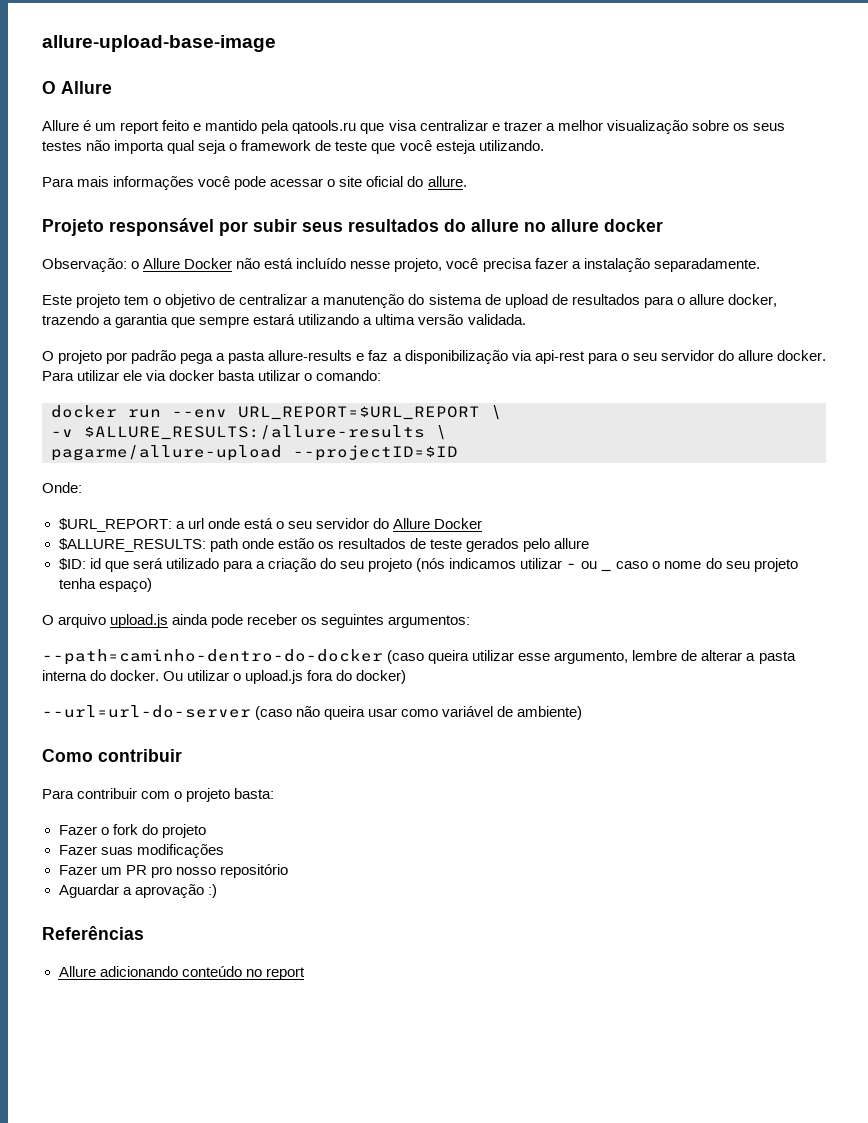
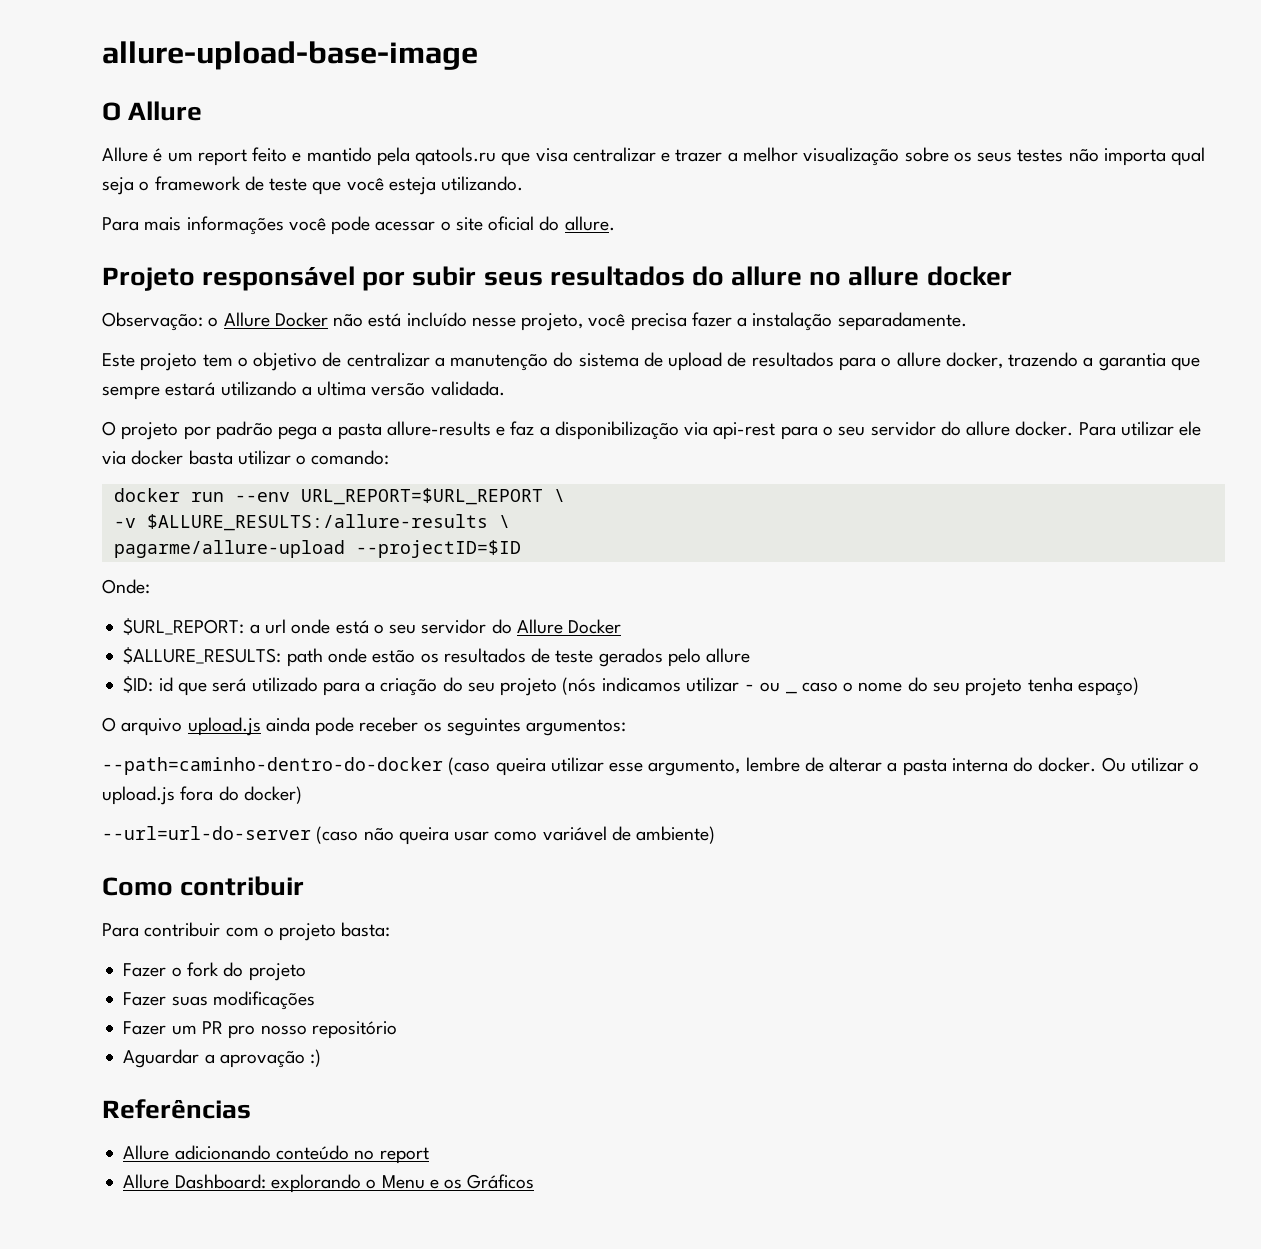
+ Allure Dashboard: explorando o Menu e os Gráficos

